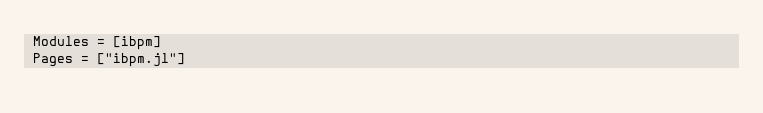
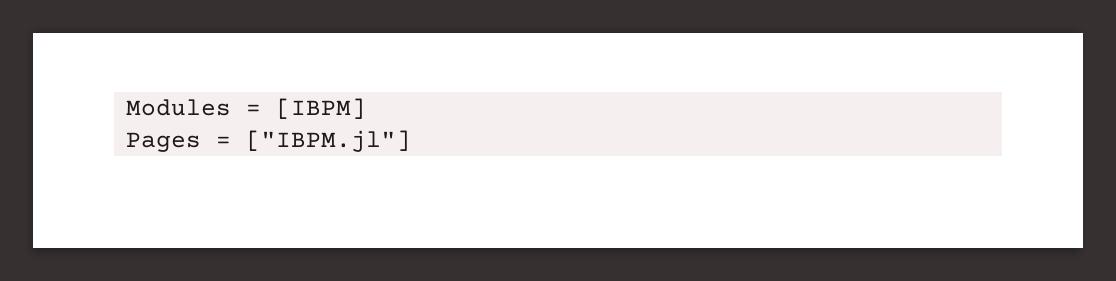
- Modules = [ibpm]
+ Modules = [IBPM]
- Pages = ["ibpm.jl"]
+ Pages = ["IBPM.jl"]

